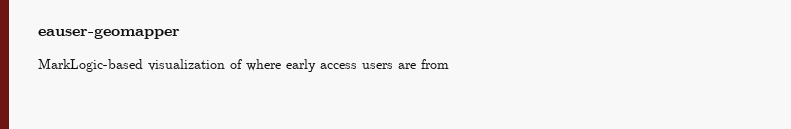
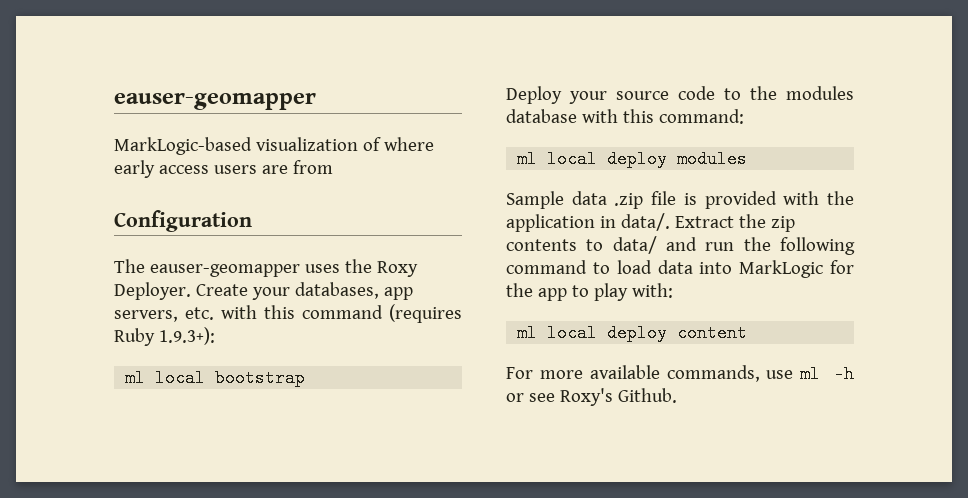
+ Configuration
+ The eauser-geomapper uses the Roxy Deployer. Create your databases, app servers, etc. with this command (requires Ruby 1.9.3+):
+ ml local bootstrap
+ Deploy your source code to the modules database with this command:
+ ml local deploy modules
+ Sample data .zip file is provided with the application in data/. Extract the zip contents to data/ and run the following command to load data into MarkLogic for the app to play with:
+ ml local deploy content
+ For more available commands, use ml -h or see Roxy's Github.

